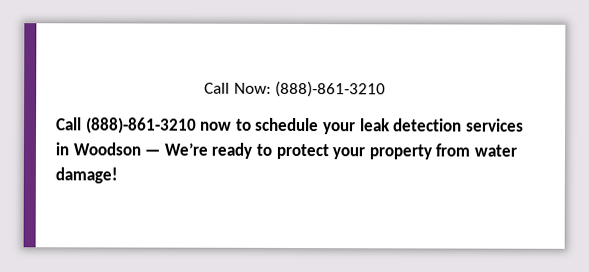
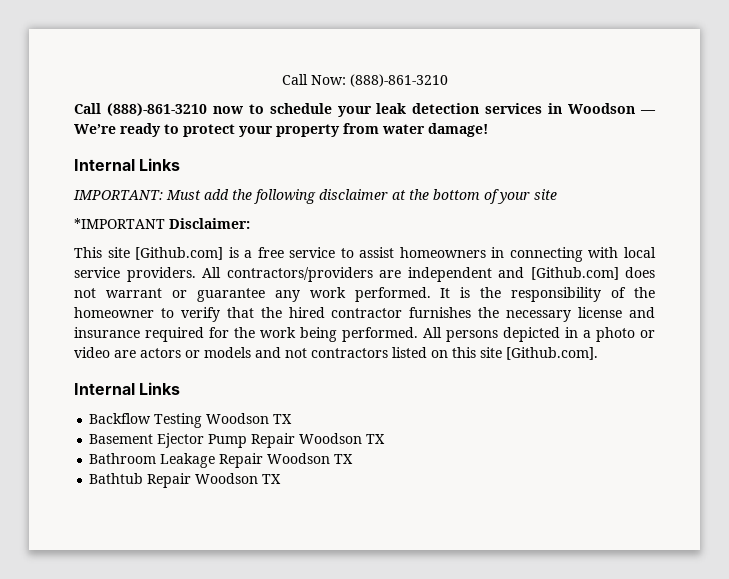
  Call (888)-861-3210 now to schedule your leak detection services in Woodson — We’re ready to protect your property from water damage!
+ Internal Links
+ IMPORTANT: Must add the following disclaimer at the bottom of your site
+ *IMPORTANT Disclaimer:
+ This site [Github.com] is a free service to assist homeowners in connecting with local service providers. All contractors/providers are independent and [Github.com] does not warrant or guarantee any work performed. It is the responsibility of the homeowner to verify that the hired contractor furnishes the necessary license and insurance required for the work being performed. All persons depicted in a photo or video are actors or models and not contractors listed on this site [Github.com].
+ Internal Links
+ Backflow Testing Woodson TX
+ Basement Ejector Pump Repair Woodson TX
+ Bathroom Leakage Repair Woodson TX
+ Bathtub Repair Woodson TX

